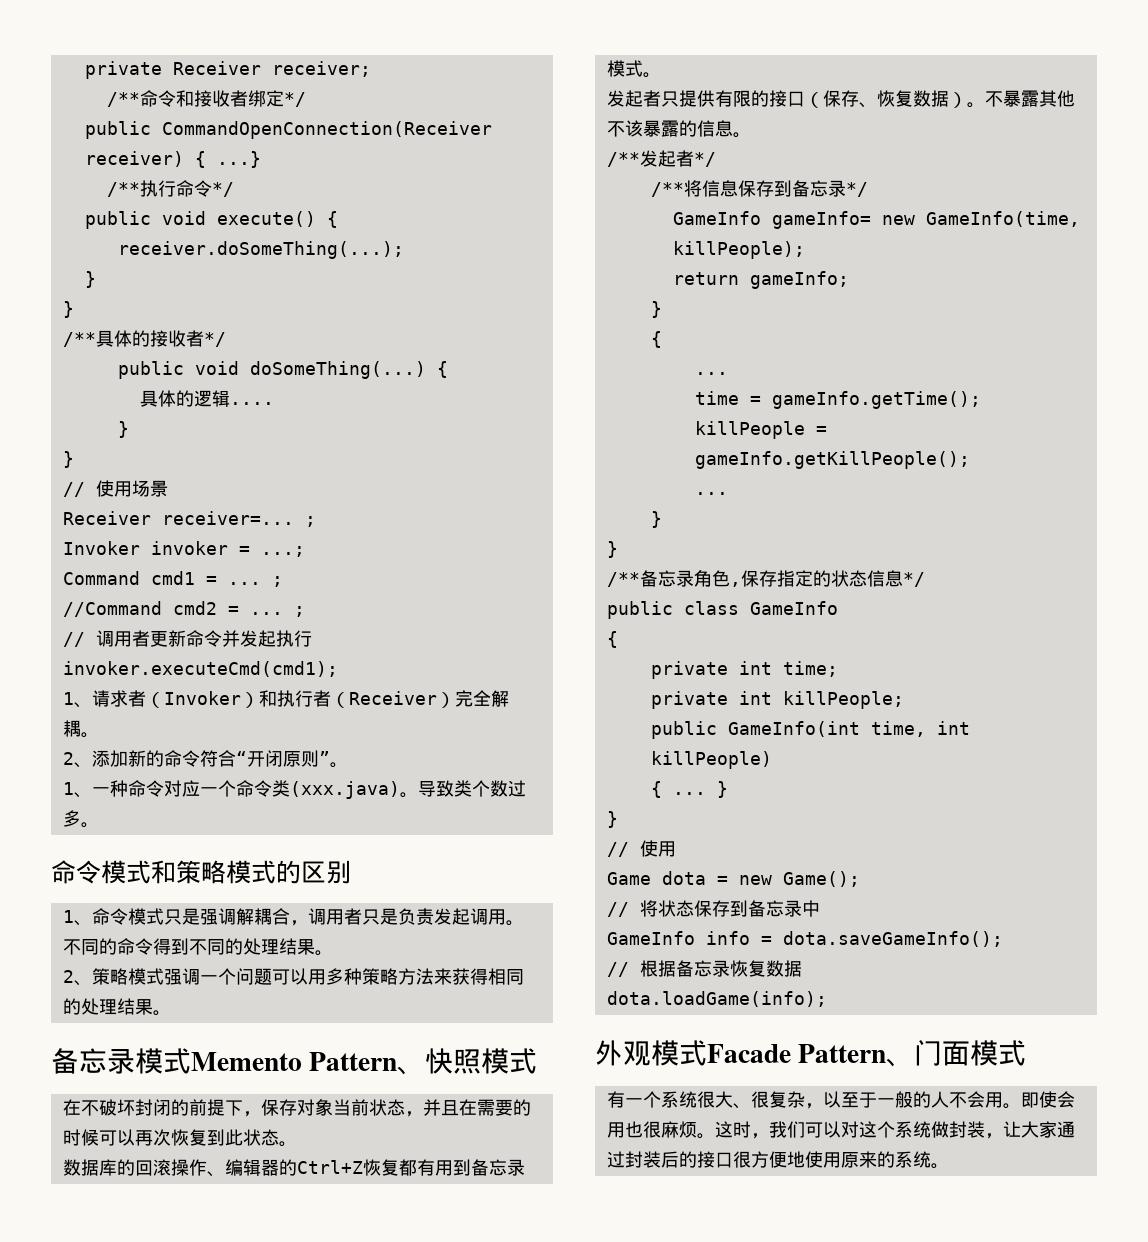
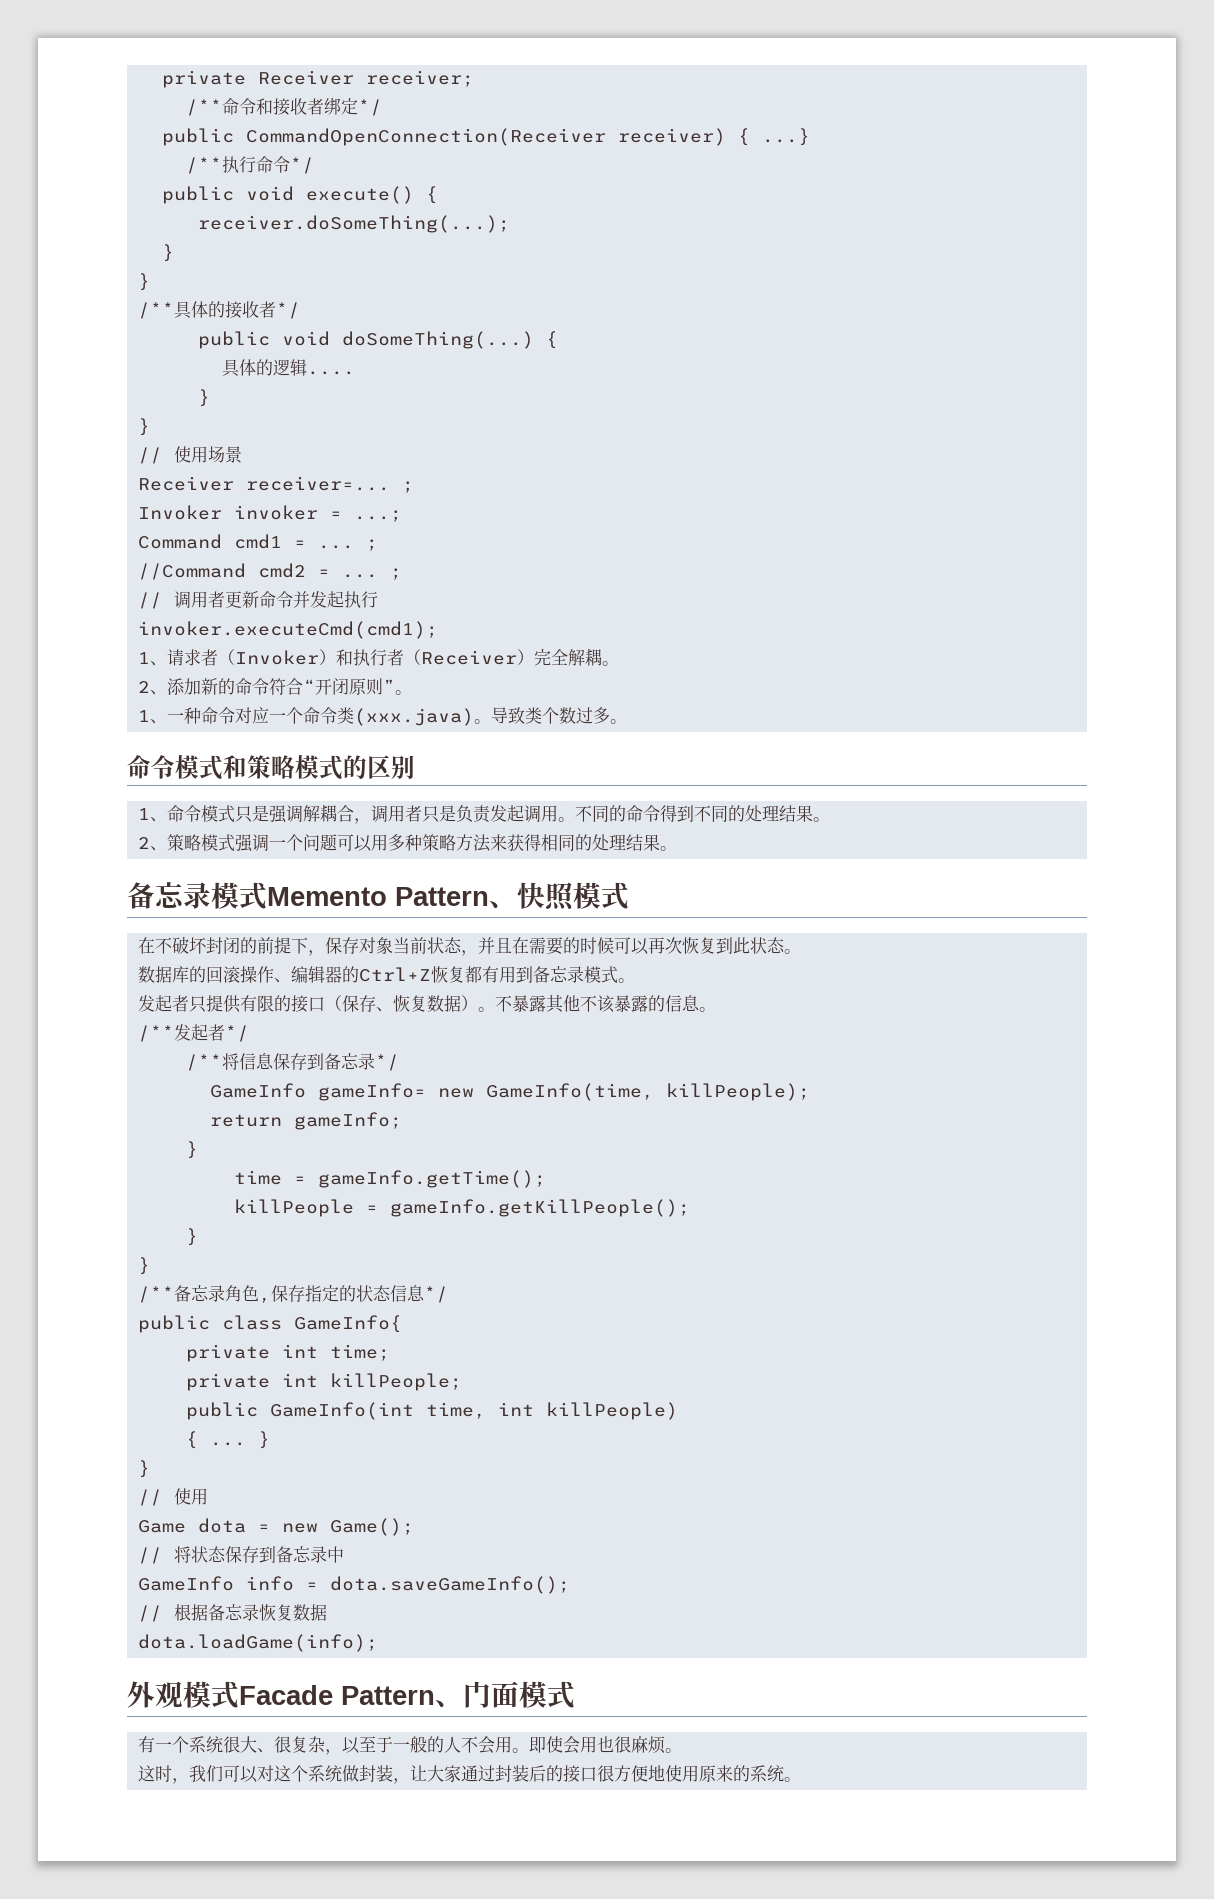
  return gameInfo;
  }
- {
- ...
  killPeople = gameInfo.getKillPeople();
- ...
- public class GameInfo
- {
+ public class GameInfo{
- 即使会用也很麻烦。这时，我们可以对这个系统做封装，让大家通过封装后的接口很方便地使用原来的系统。
+ 即使会用也很麻烦。
+ 这时，我们可以对这个系统做封装，让大家通过封装后的接口很方便地使用原来的系统。

